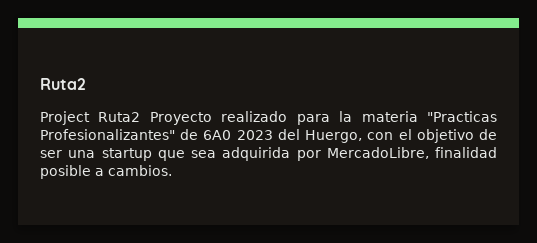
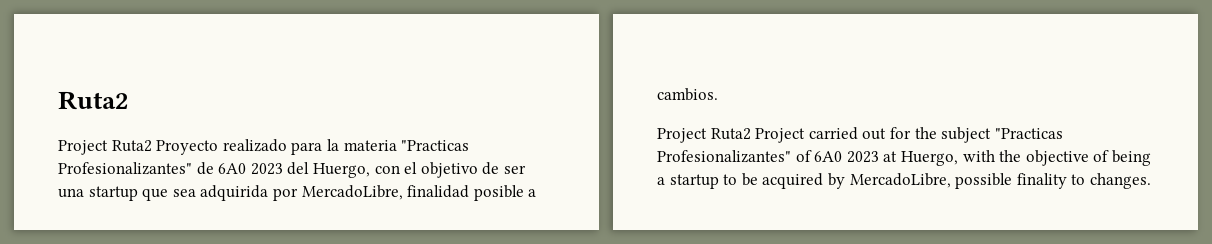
+ Project Ruta2 Project carried out for the subject "Practicas Profesionalizantes" of 6A0 2023 at Huergo, with the objective of being a startup to be acquired by MercadoLibre, possible finality to changes.

